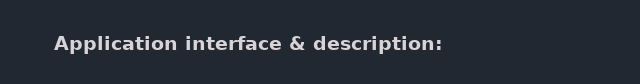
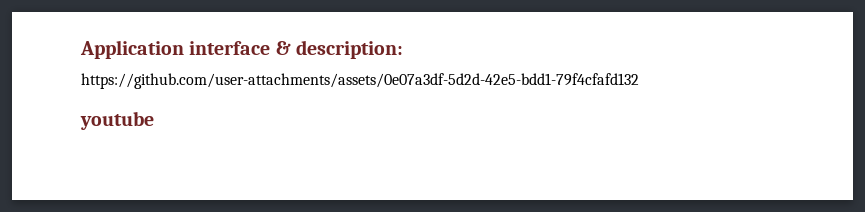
+ https://github.com/user-attachments/assets/0e07a3df-5d2d-42e5-bdd1-79f4cfafd132
+ youtube

